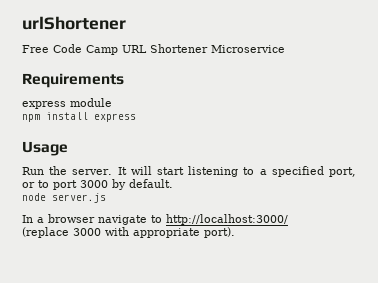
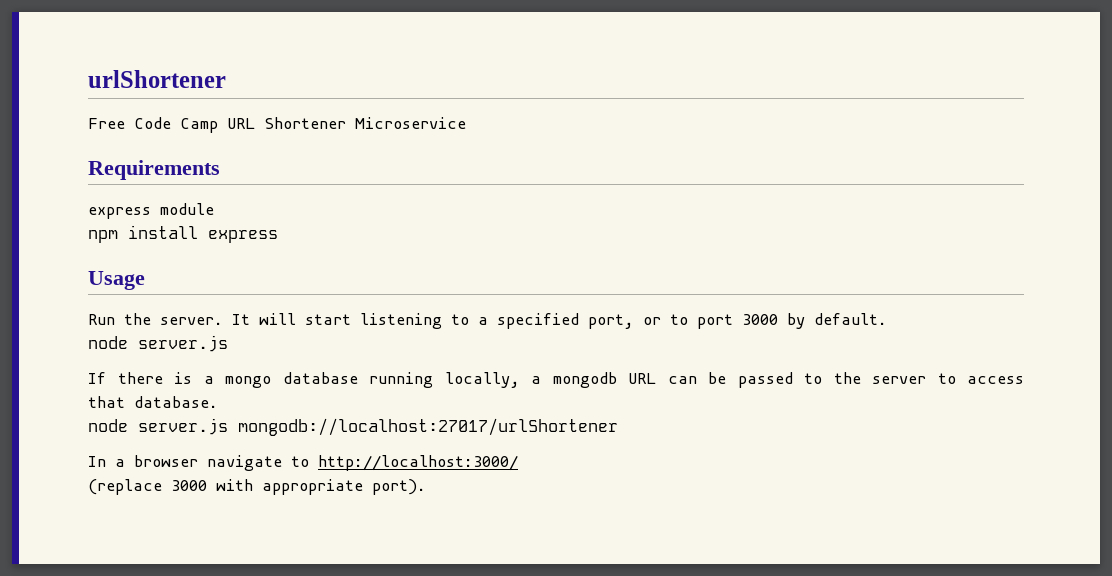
+ If there is a mongo database running locally, a mongodb URL can be passed to the server to access that database.
+ node server.js mongodb://localhost:27017/urlShortener

